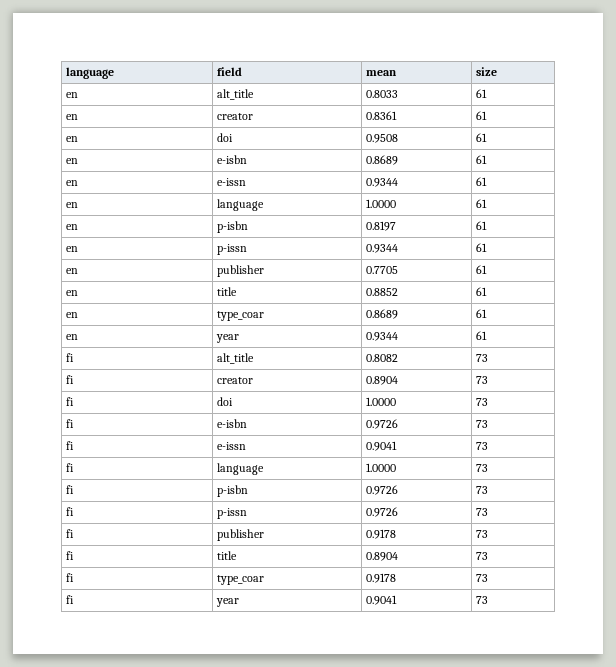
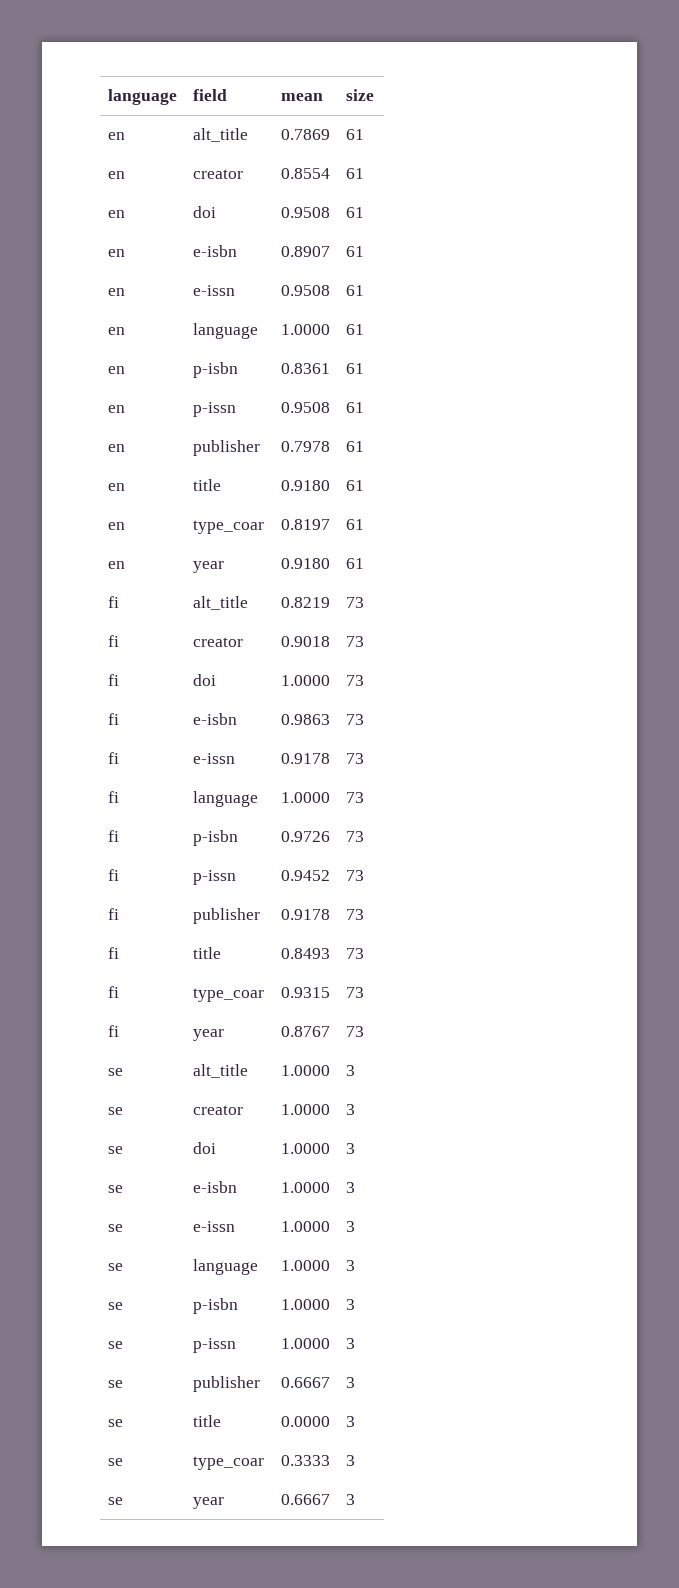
- en | alt_title | 0.8033 | 61
+ en | alt_title | 0.7869 | 61
- en | creator | 0.8361 | 61
+ en | creator | 0.8554 | 61
- en | e-isbn | 0.8689 | 61
+ en | e-isbn | 0.8907 | 61
- en | e-issn | 0.9344 | 61
+ en | e-issn | 0.9508 | 61
- en | p-isbn | 0.8197 | 61
+ en | p-isbn | 0.8361 | 61
- en | p-issn | 0.9344 | 61
+ en | p-issn | 0.9508 | 61
- en | publisher | 0.7705 | 61
+ en | publisher | 0.7978 | 61
- en | title | 0.8852 | 61
+ en | title | 0.9180 | 61
- en | type_coar | 0.8689 | 61
+ en | type_coar | 0.8197 | 61
- en | year | 0.9344 | 61
+ en | year | 0.9180 | 61
- fi | alt_title | 0.8082 | 73
+ fi | alt_title | 0.8219 | 73
- fi | creator | 0.8904 | 73
+ fi | creator | 0.9018 | 73
- fi | e-isbn | 0.9726 | 73
+ fi | e-isbn | 0.9863 | 73
- fi | e-issn | 0.9041 | 73
+ fi | e-issn | 0.9178 | 73
- fi | p-issn | 0.9726 | 73
+ fi | p-issn | 0.9452 | 73
- fi | title | 0.8904 | 73
+ fi | title | 0.8493 | 73
- fi | type_coar | 0.9178 | 73
+ fi | type_coar | 0.9315 | 73
- fi | year | 0.9041 | 73
+ fi | year | 0.8767 | 73
+ se | alt_title | 1.0000 | 3
+ se | creator | 1.0000 | 3
+ se | doi | 1.0000 | 3
+ se | e-isbn | 1.0000 | 3
+ se | e-issn | 1.0000 | 3
+ se | language | 1.0000 | 3
+ se | p-isbn | 1.0000 | 3
+ se | p-issn | 1.0000 | 3
+ se | publisher | 0.6667 | 3
+ se | title | 0.0000 | 3
+ se | type_coar | 0.3333 | 3
+ se | year | 0.6667 | 3

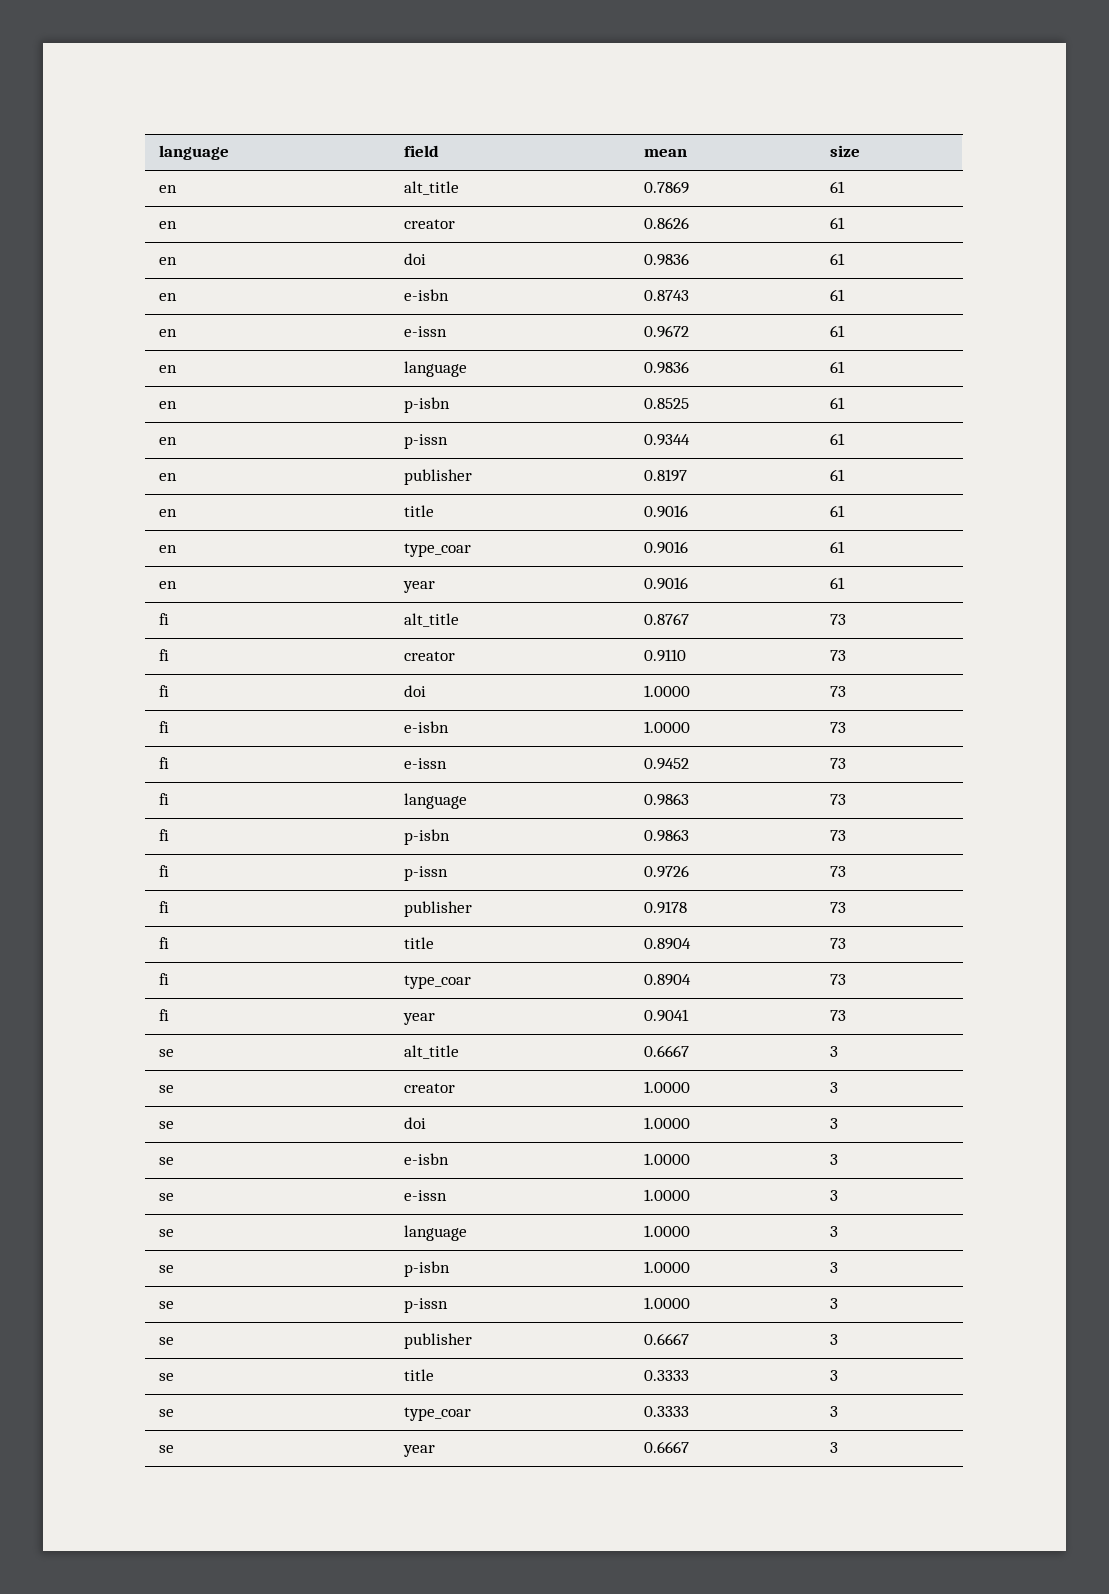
- en | creator | 0.8554 | 61
+ en | creator | 0.8626 | 61
- en | doi | 0.9508 | 61
+ en | doi | 0.9836 | 61
- en | e-isbn | 0.8907 | 61
+ en | e-isbn | 0.8743 | 61
- en | e-issn | 0.9508 | 61
+ en | e-issn | 0.9672 | 61
- en | language | 1.0000 | 61
+ en | language | 0.9836 | 61
- en | p-isbn | 0.8361 | 61
+ en | p-isbn | 0.8525 | 61
- en | p-issn | 0.9508 | 61
+ en | p-issn | 0.9344 | 61
- en | publisher | 0.7978 | 61
+ en | publisher | 0.8197 | 61
- en | title | 0.9180 | 61
+ en | title | 0.9016 | 61
- en | type_coar | 0.8197 | 61
+ en | type_coar | 0.9016 | 61
- en | year | 0.9180 | 61
+ en | year | 0.9016 | 61
- fi | alt_title | 0.8219 | 73
+ fi | alt_title | 0.8767 | 73
- fi | creator | 0.9018 | 73
+ fi | creator | 0.9110 | 73
- fi | e-isbn | 0.9863 | 73
+ fi | e-isbn | 1.0000 | 73
- fi | e-issn | 0.9178 | 73
+ fi | e-issn | 0.9452 | 73
- fi | language | 1.0000 | 73
+ fi | language | 0.9863 | 73
- fi | p-isbn | 0.9726 | 73
+ fi | p-isbn | 0.9863 | 73
- fi | p-issn | 0.9452 | 73
+ fi | p-issn | 0.9726 | 73
- fi | title | 0.8493 | 73
+ fi | title | 0.8904 | 73
- fi | type_coar | 0.9315 | 73
+ fi | type_coar | 0.8904 | 73
- fi | year | 0.8767 | 73
+ fi | year | 0.9041 | 73
- se | alt_title | 1.0000 | 3
+ se | alt_title | 0.6667 | 3
- se | title | 0.0000 | 3
+ se | title | 0.3333 | 3

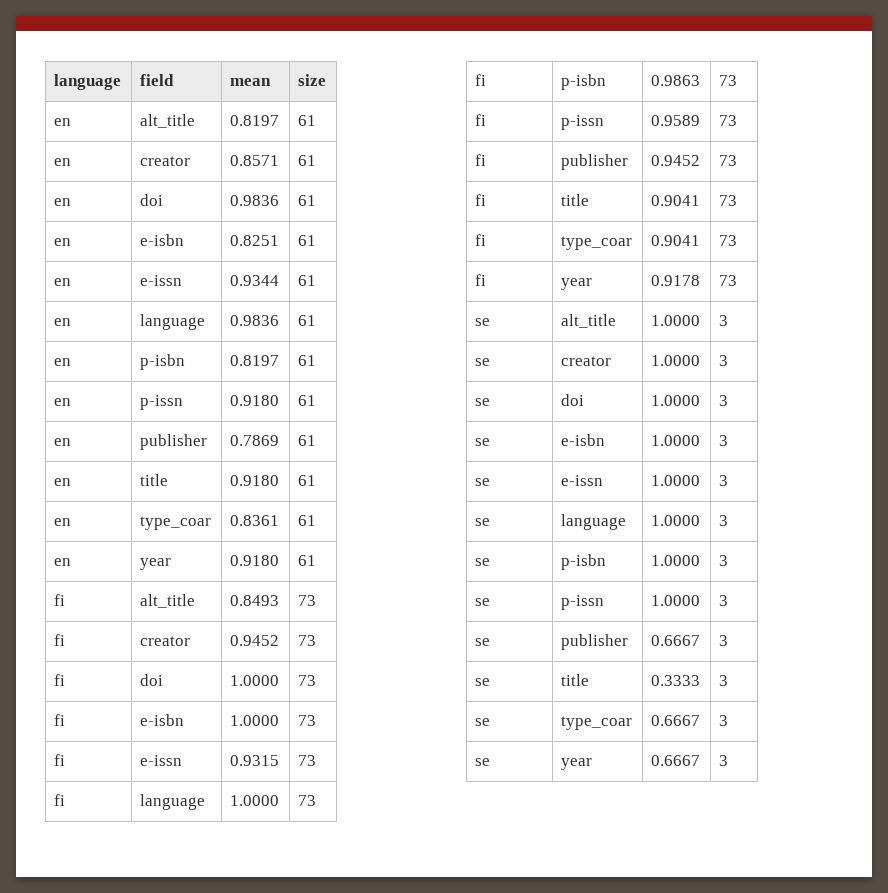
- en | alt_title | 0.7869 | 61
+ en | alt_title | 0.8197 | 61
- en | creator | 0.8626 | 61
+ en | creator | 0.8571 | 61
- en | e-isbn | 0.8743 | 61
+ en | e-isbn | 0.8251 | 61
- en | e-issn | 0.9672 | 61
+ en | e-issn | 0.9344 | 61
- en | p-isbn | 0.8525 | 61
+ en | p-isbn | 0.8197 | 61
- en | p-issn | 0.9344 | 61
+ en | p-issn | 0.9180 | 61
- en | publisher | 0.8197 | 61
+ en | publisher | 0.7869 | 61
- en | title | 0.9016 | 61
+ en | title | 0.9180 | 61
- en | type_coar | 0.9016 | 61
+ en | type_coar | 0.8361 | 61
- en | year | 0.9016 | 61
+ en | year | 0.9180 | 61
- fi | alt_title | 0.8767 | 73
+ fi | alt_title | 0.8493 | 73
- fi | creator | 0.9110 | 73
+ fi | creator | 0.9452 | 73
- fi | e-issn | 0.9452 | 73
+ fi | e-issn | 0.9315 | 73
- fi | language | 0.9863 | 73
+ fi | language | 1.0000 | 73
- fi | p-issn | 0.9726 | 73
+ fi | p-issn | 0.9589 | 73
- fi | publisher | 0.9178 | 73
+ fi | publisher | 0.9452 | 73
- fi | title | 0.8904 | 73
+ fi | title | 0.9041 | 73
- fi | type_coar | 0.8904 | 73
+ fi | type_coar | 0.9041 | 73
- fi | year | 0.9041 | 73
+ fi | year | 0.9178 | 73
- se | alt_title | 0.6667 | 3
+ se | alt_title | 1.0000 | 3
- se | type_coar | 0.3333 | 3
+ se | type_coar | 0.6667 | 3

